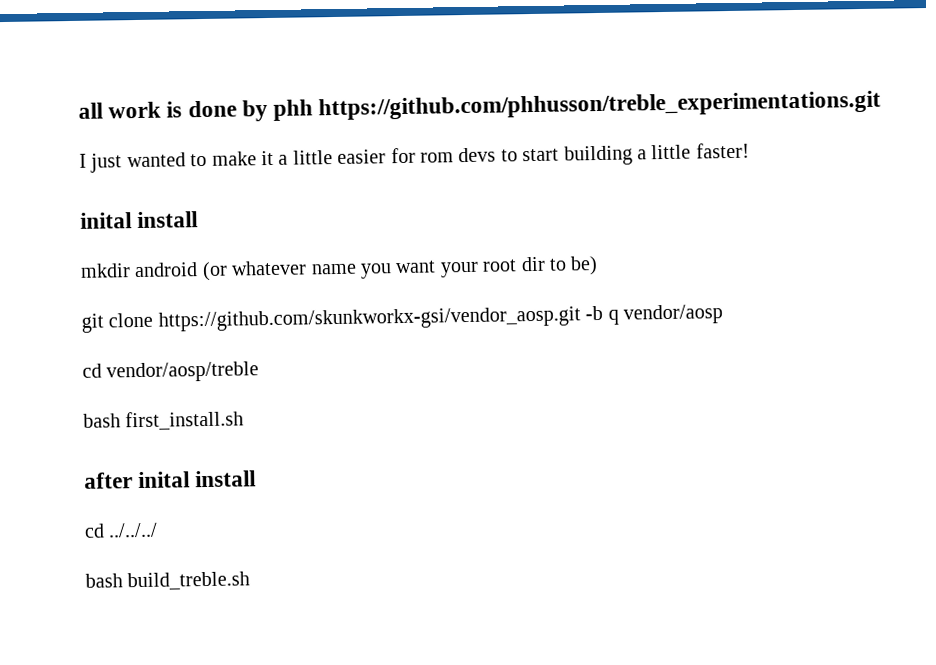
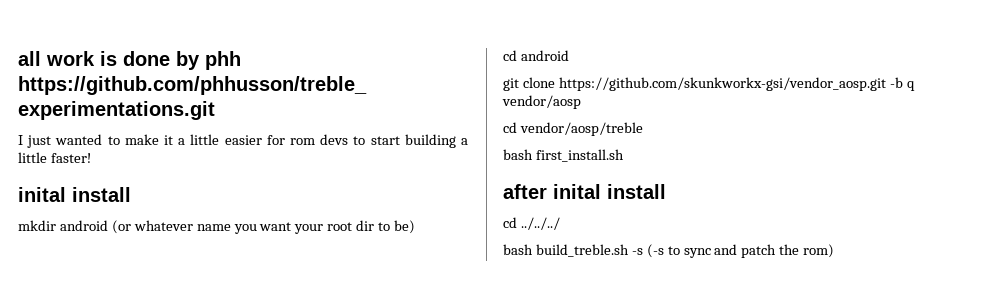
+ cd android
- bash build_treble.sh
+ bash build_treble.sh -s (-s to sync and patch the rom)

